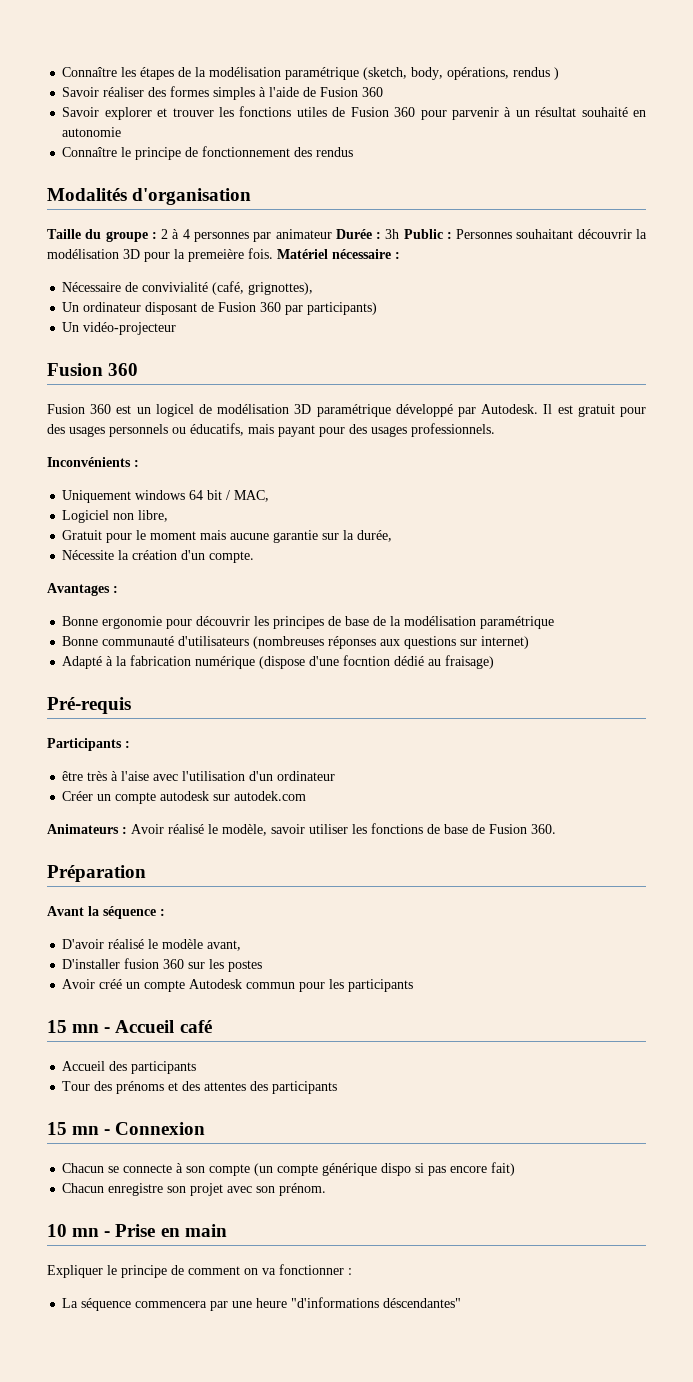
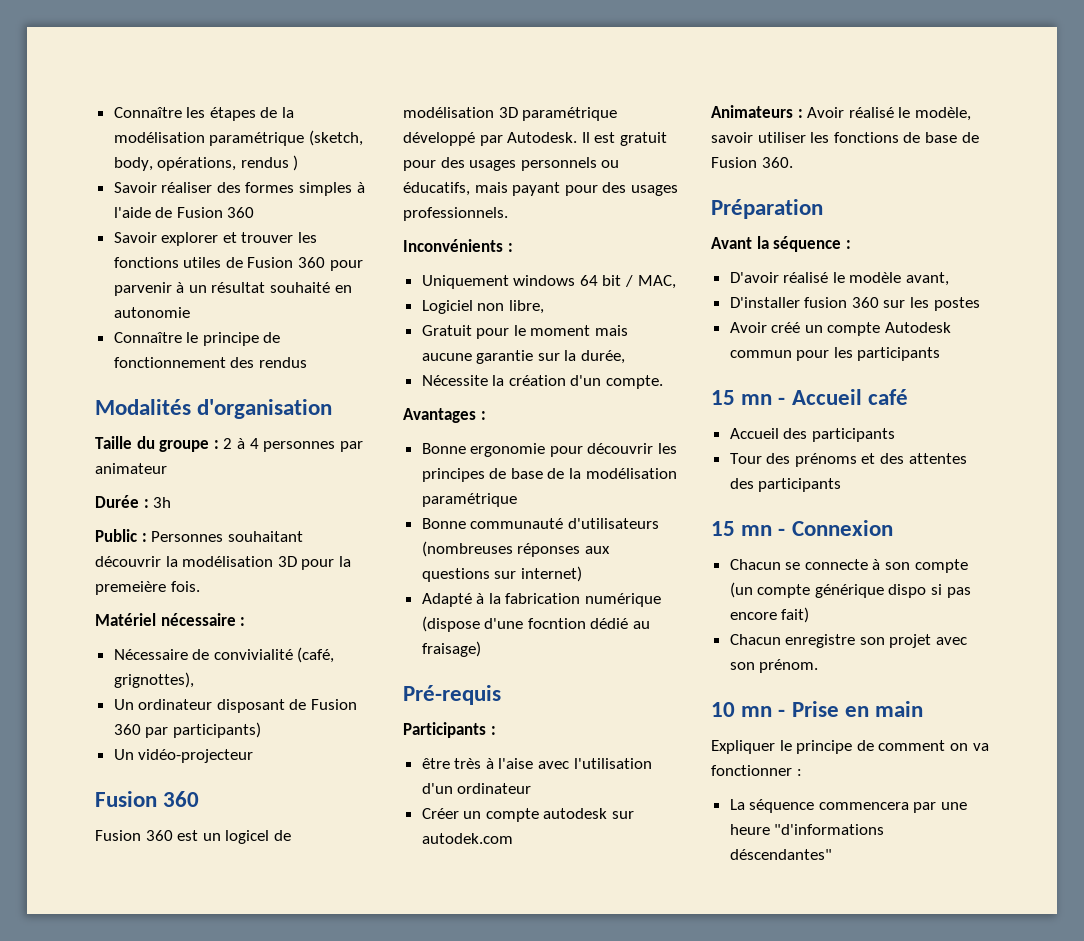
- Taille du groupe : 2 à 4 personnes par animateur Durée : 3h Public : Personnes souhaitant découvrir la modélisation 3D pour la premeière fois. Matériel nécessaire :
+ Taille du groupe : 2 à 4 personnes par animateur
+ Durée : 3h
+ Public : Personnes souhaitant découvrir la modélisation 3D pour la premeière fois.
+ Matériel nécessaire :

